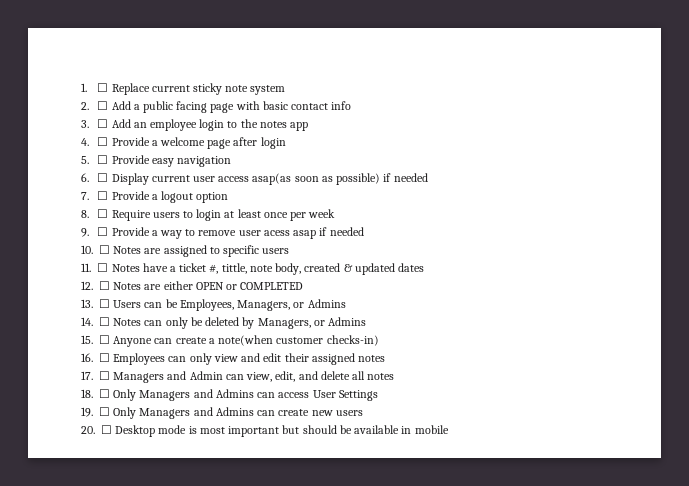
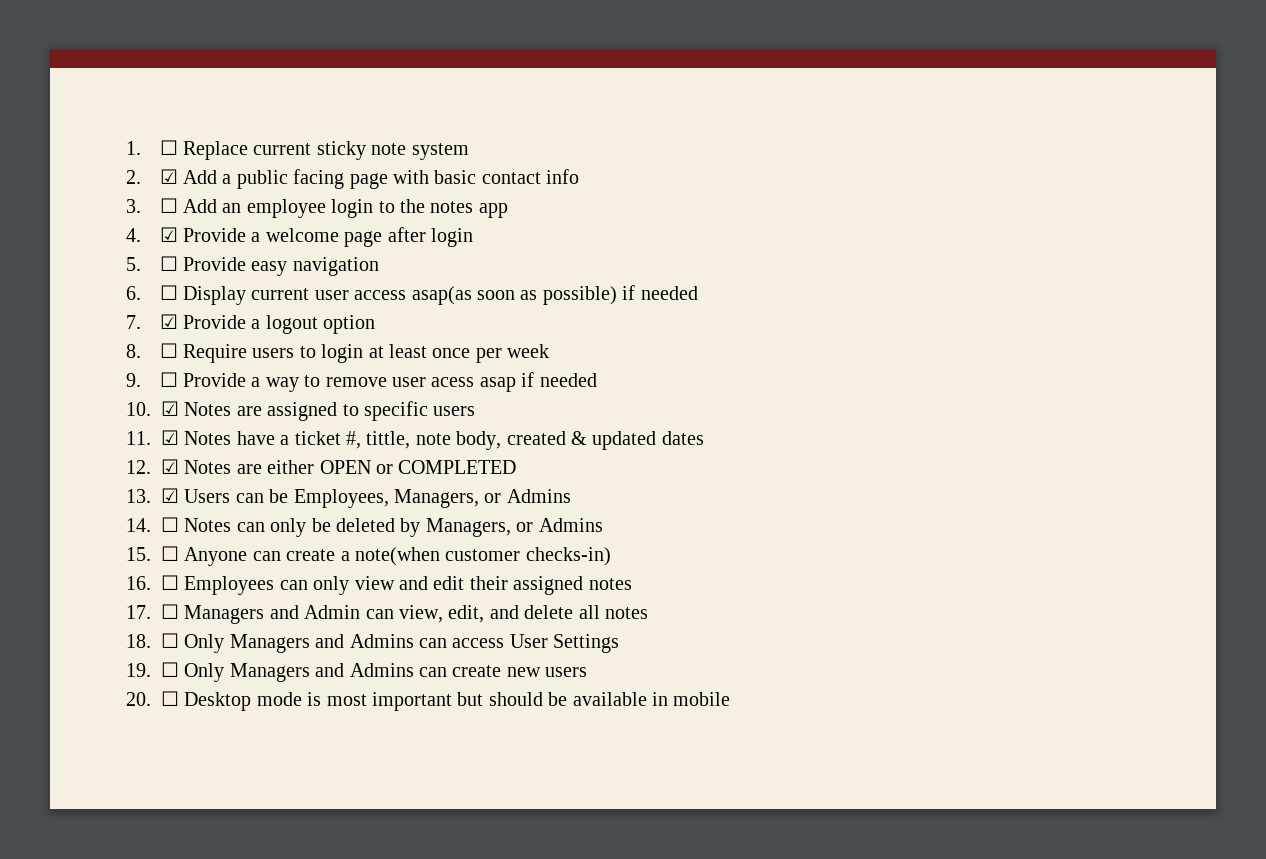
- 2. ☐ Add a public facing page with basic contact info
+ 2. ☑ Add a public facing page with basic contact info
- 4. ☐ Provide a welcome page after login
+ 4. ☑ Provide a welcome page after login
- 7. ☐ Provide a logout option
+ 7. ☑ Provide a logout option
- 10. ☐ Notes are assigned to specific users
+ 10. ☑ Notes are assigned to specific users
- 11. ☐ Notes have a ticket #, tittle, note body, created & updated dates
+ 11. ☑ Notes have a ticket #, tittle, note body, created & updated dates
- 12. ☐ Notes are either OPEN or COMPLETED
+ 12. ☑ Notes are either OPEN or COMPLETED
- 13. ☐ Users can be Employees, Managers, or Admins
+ 13. ☑ Users can be Employees, Managers, or Admins

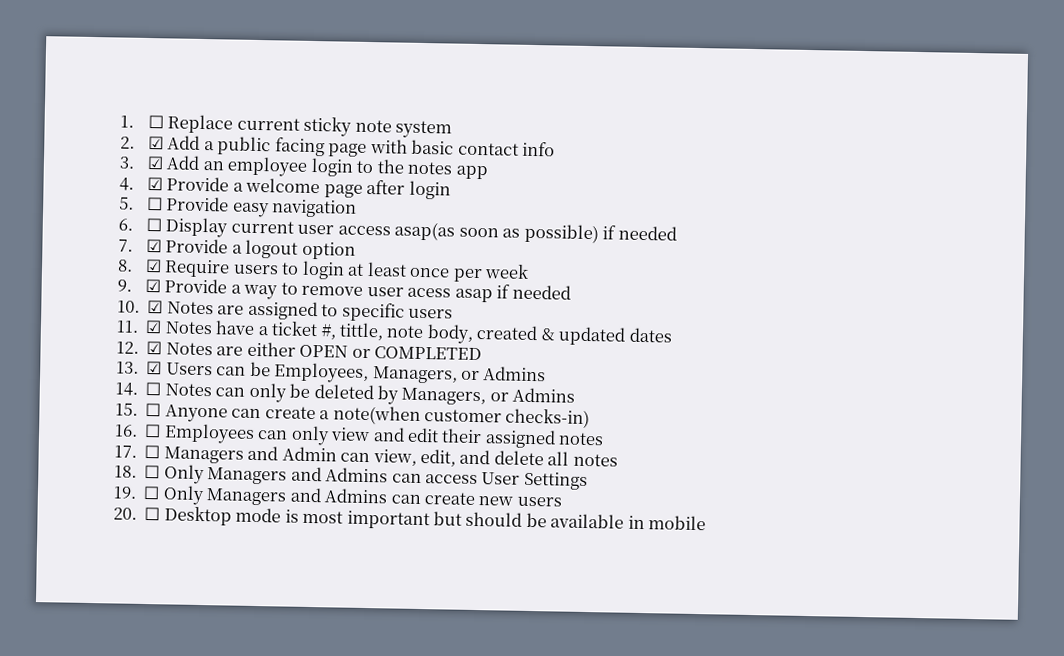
- 3. ☐ Add an employee login to the notes app
+ 3. ☑ Add an employee login to the notes app
- 8. ☐ Require users to login at least once per week
+ 8. ☑ Require users to login at least once per week
- 9. ☐ Provide a way to remove user acess asap if needed
+ 9. ☑ Provide a way to remove user acess asap if needed

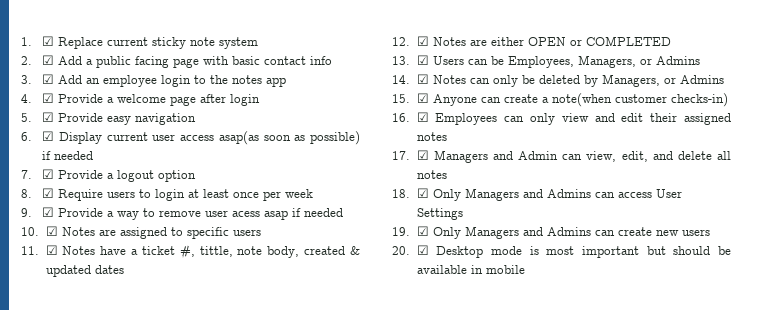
- 1. ☐ Replace current sticky note system
+ 1. ☑ Replace current sticky note system
- 5. ☐ Provide easy navigation
+ 5. ☑ Provide easy navigation
- 6. ☐ Display current user access asap(as soon as possible) if needed
+ 6. ☑ Display current user access asap(as soon as possible) if needed
- 14. ☐ Notes can only be deleted by Managers, or Admins
+ 14. ☑ Notes can only be deleted by Managers, or Admins
- 15. ☐ Anyone can create a note(when customer checks-in)
+ 15. ☑ Anyone can create a note(when customer checks-in)
- 16. ☐ Employees can only view and edit their assigned notes
+ 16. ☑ Employees can only view and edit their assigned notes
- 17. ☐ Managers and Admin can view, edit, and delete all notes
+ 17. ☑ Managers and Admin can view, edit, and delete all notes
- 18. ☐ Only Managers and Admins can access User Settings
+ 18. ☑ Only Managers and Admins can access User Settings
- 19. ☐ Only Managers and Admins can create new users
+ 19. ☑ Only Managers and Admins can create new users
- 20. ☐ Desktop mode is most important but should be available in mobile
+ 20. ☑ Desktop mode is most important but should be available in mobile

